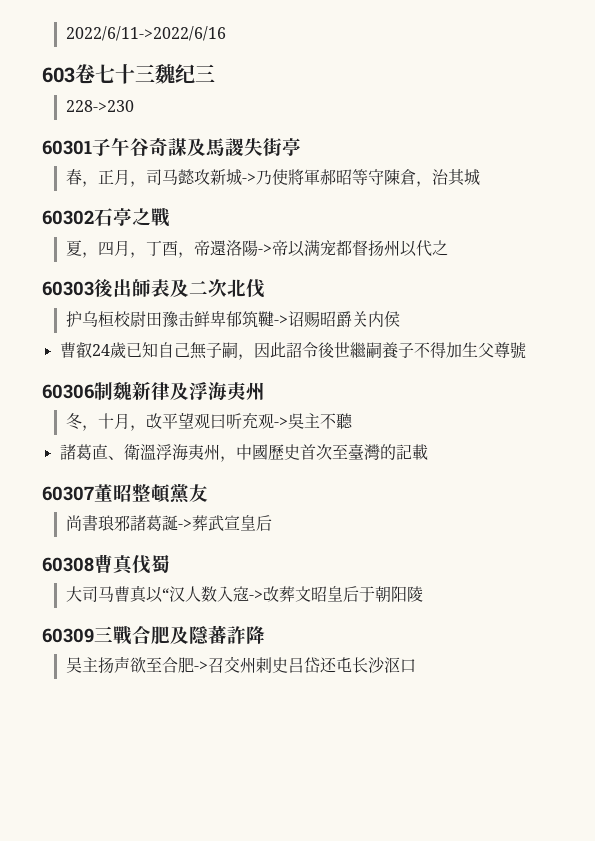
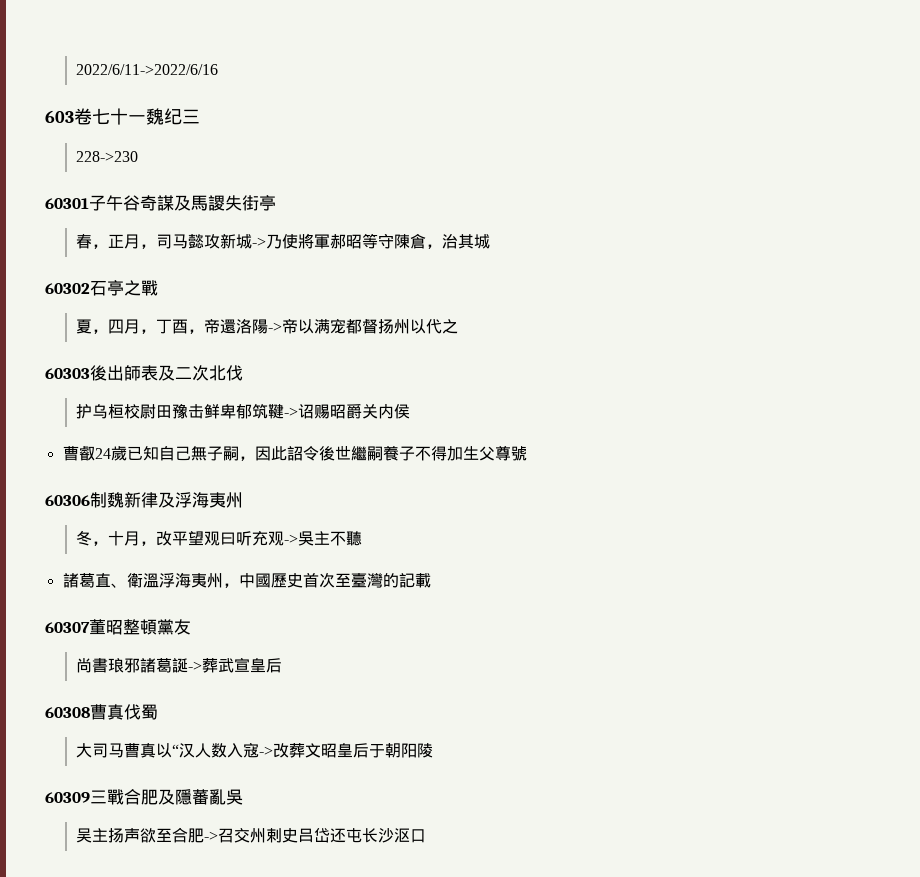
- 603卷七十三魏纪三
+ 603卷七十一魏纪三
- 60309三戰合肥及隱蕃詐降
+ 60309三戰合肥及隱蕃亂吳

